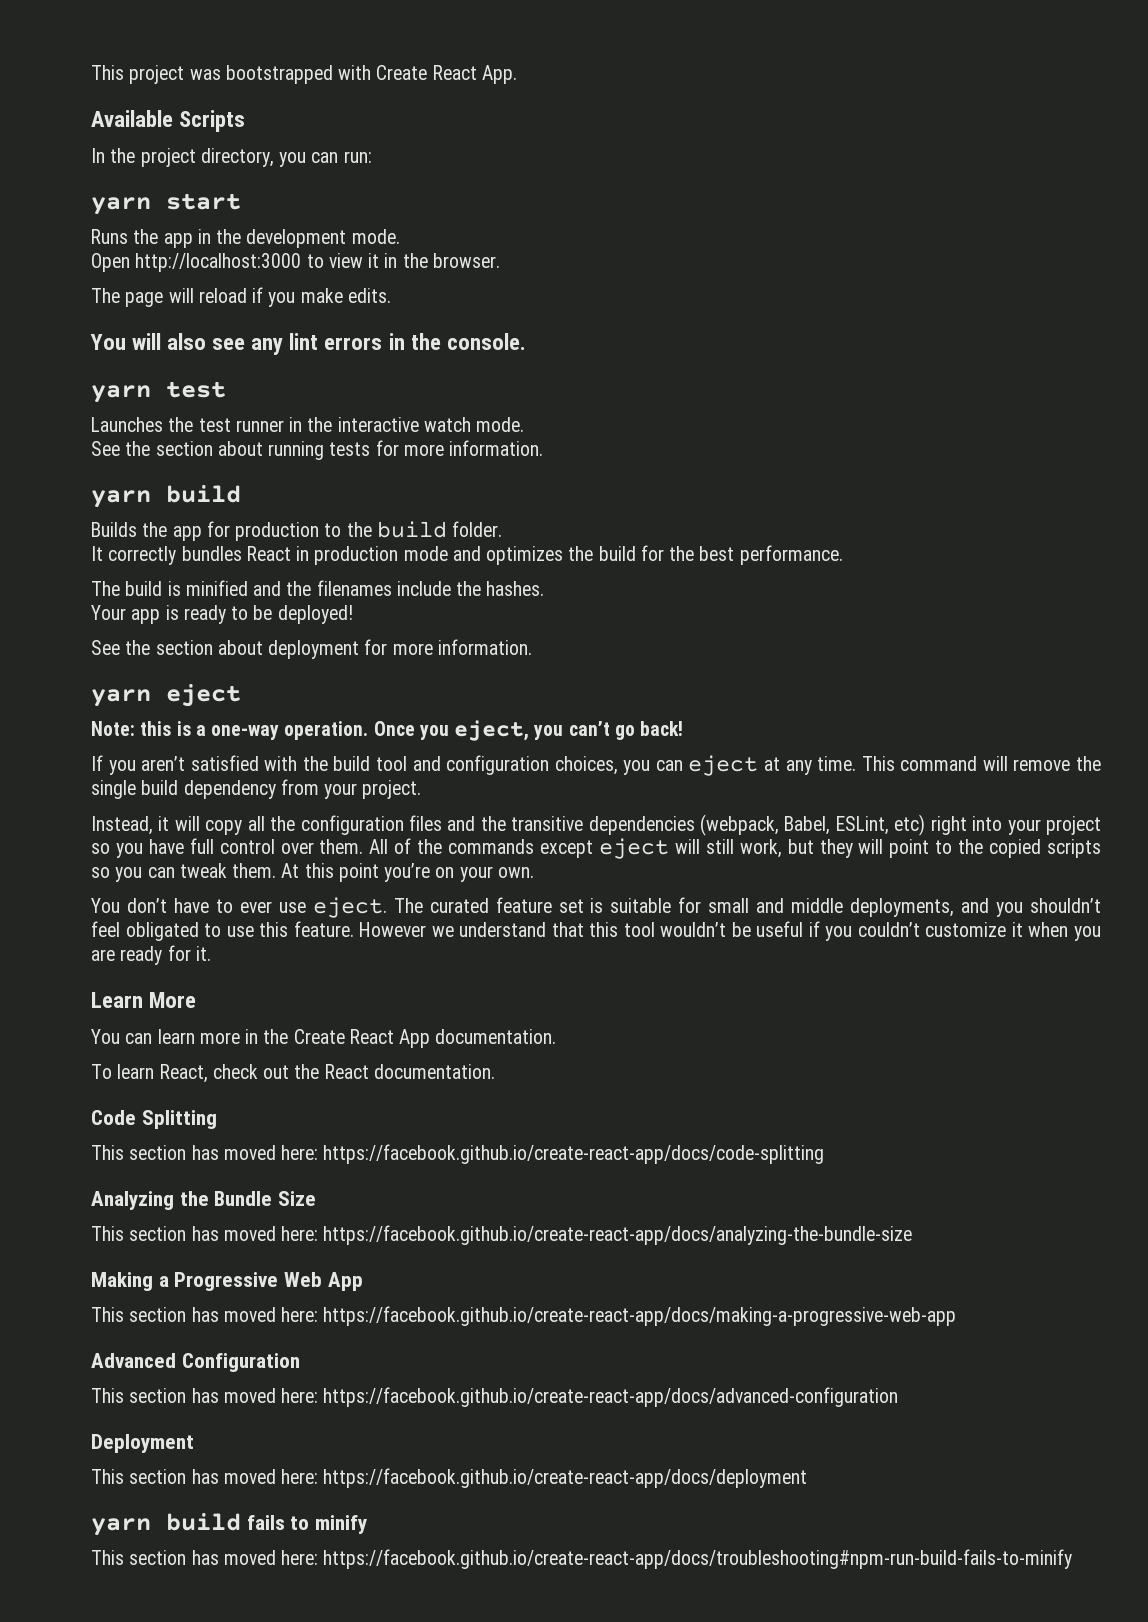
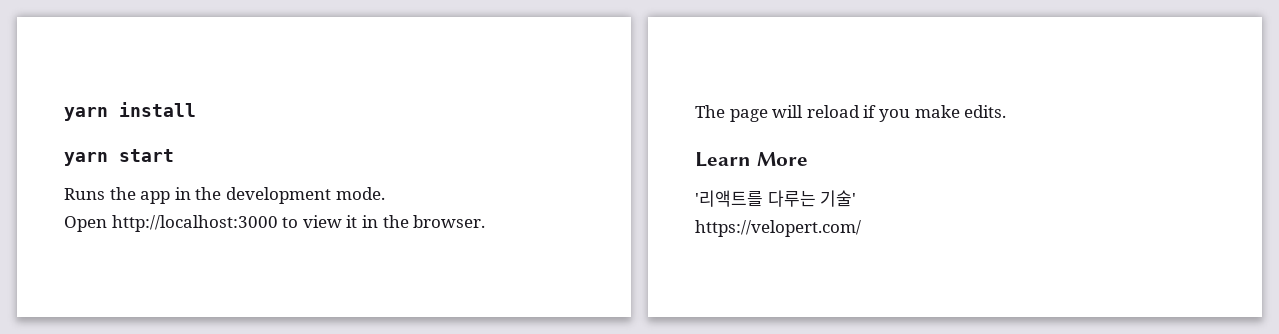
- This project was bootstrapped with Create React App.
- Available Scripts
- In the project directory, you can run:
+ yarn install
- You will also see any lint errors in the console.
- yarn test
- Launches the test runner in the interactive watch mode.
- See the section about running tests for more information.
- yarn build
- Builds the app for production to the build folder.
- It correctly bundles React in production mode and optimizes the build for the best performance.
- The build is minified and the filenames include the hashes.
- Your app is ready to be deployed!
- See the section about deployment for more information.
- yarn eject
- Note: this is a one-way operation. Once you eject, you can’t go back!
- If you aren’t satisfied with the build tool and configuration choices, you can eject at any time. This command will remove the single build dependency from your project.
- Instead, it will copy all the configuration files and the transitive dependencies (webpack, Babel, ESLint, etc) right into your project so you have full control over them. All of the commands except eject will still work, but they will point to the copied scripts so you can tweak them. At this point you’re on your own.
- You don’t have to ever use eject. The curated feature set is suitable for small and middle deployments, and you shouldn’t feel obligated to use this feature. However we understand that this tool wouldn’t be useful if you couldn’t customize it when you are ready for it.
  Learn More
- You can learn more in the Create React App documentation.
- To learn React, check out the React documentation.
- Code Splitting
- This section has moved here: https://facebook.github.io/create-react-app/docs/code-splitting
- Analyzing the Bundle Size
- This section has moved here: https://facebook.github.io/create-react-app/docs/analyzing-the-bundle-size
- Making a Progressive Web App
- This section has moved here: https://facebook.github.io/create-react-app/docs/making-a-progressive-web-app
- Advanced Configuration
- This section has moved here: https://facebook.github.io/create-react-app/docs/advanced-configuration
- Deployment
- This section has moved here: https://facebook.github.io/create-react-app/docs/deployment
- yarn build fails to minify
- This section has moved here: https://facebook.github.io/create-react-app/docs/troubleshooting#npm-run-build-fails-to-minify
+ '리액트를 다루는 기술'
+ https://velopert.com/

